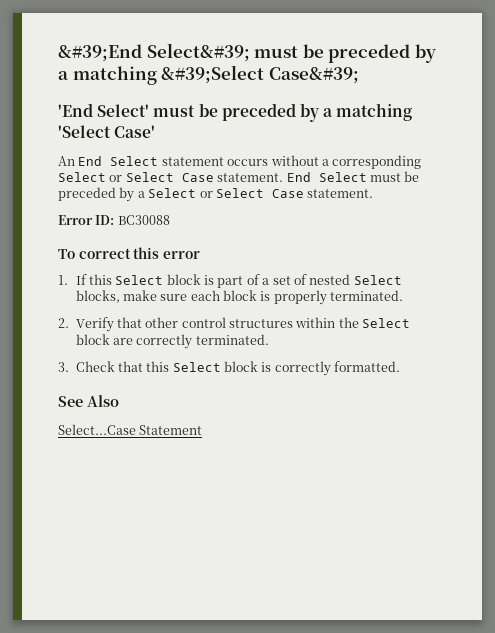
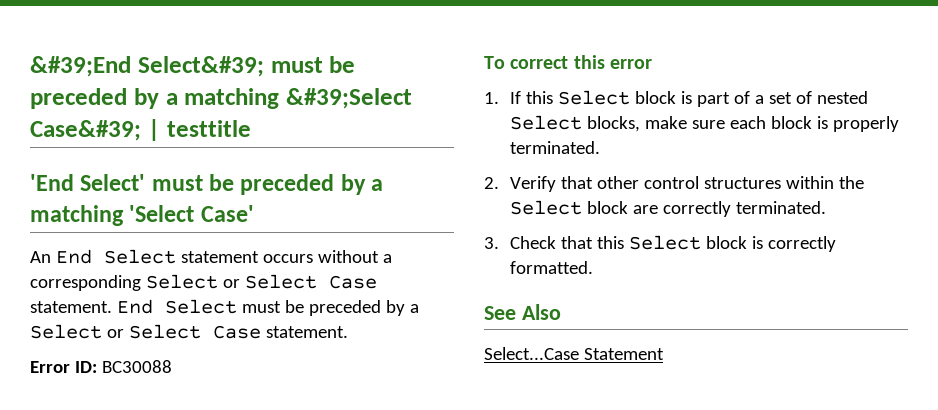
- &#39;End Select&#39; must be preceded by a matching &#39;Select Case&#39;
+ &#39;End Select&#39; must be preceded by a matching &#39;Select Case&#39; | testtitle

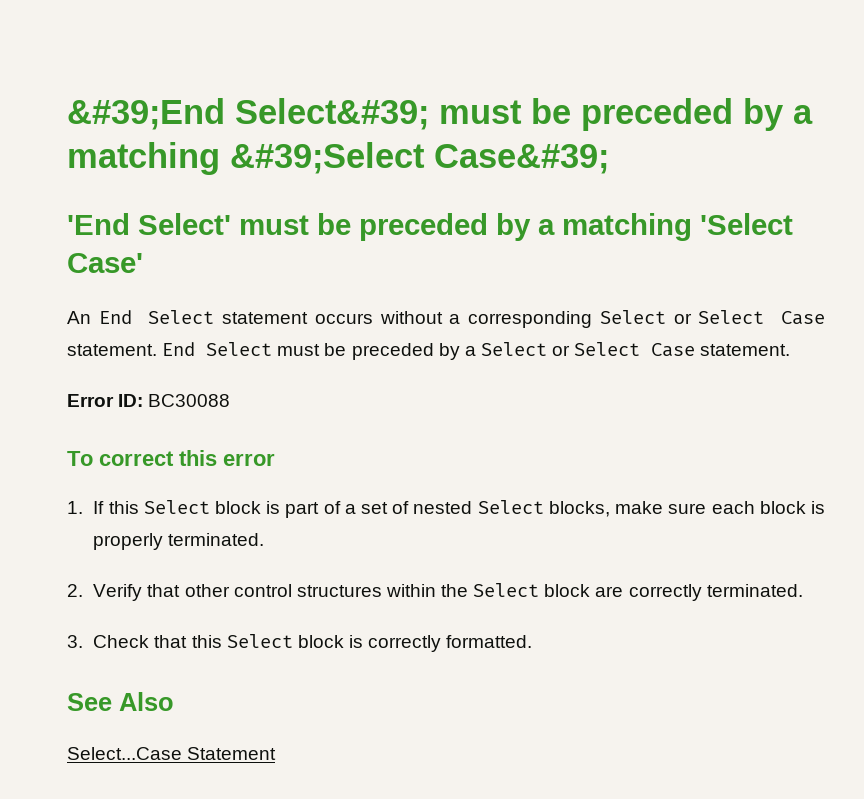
- &#39;End Select&#39; must be preceded by a matching &#39;Select Case&#39; | testtitle
+ &#39;End Select&#39; must be preceded by a matching &#39;Select Case&#39;

